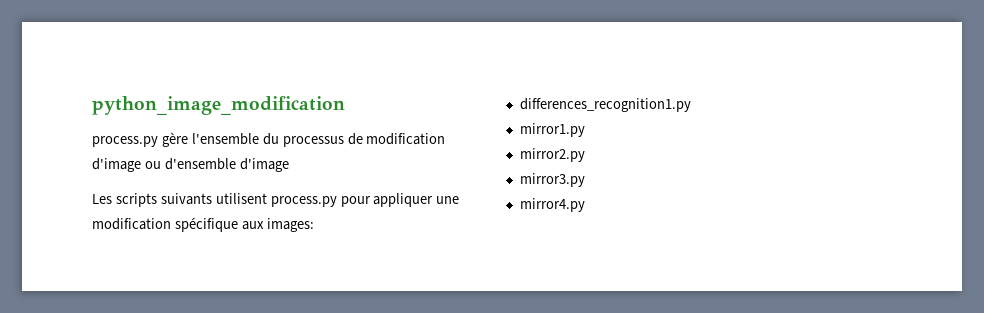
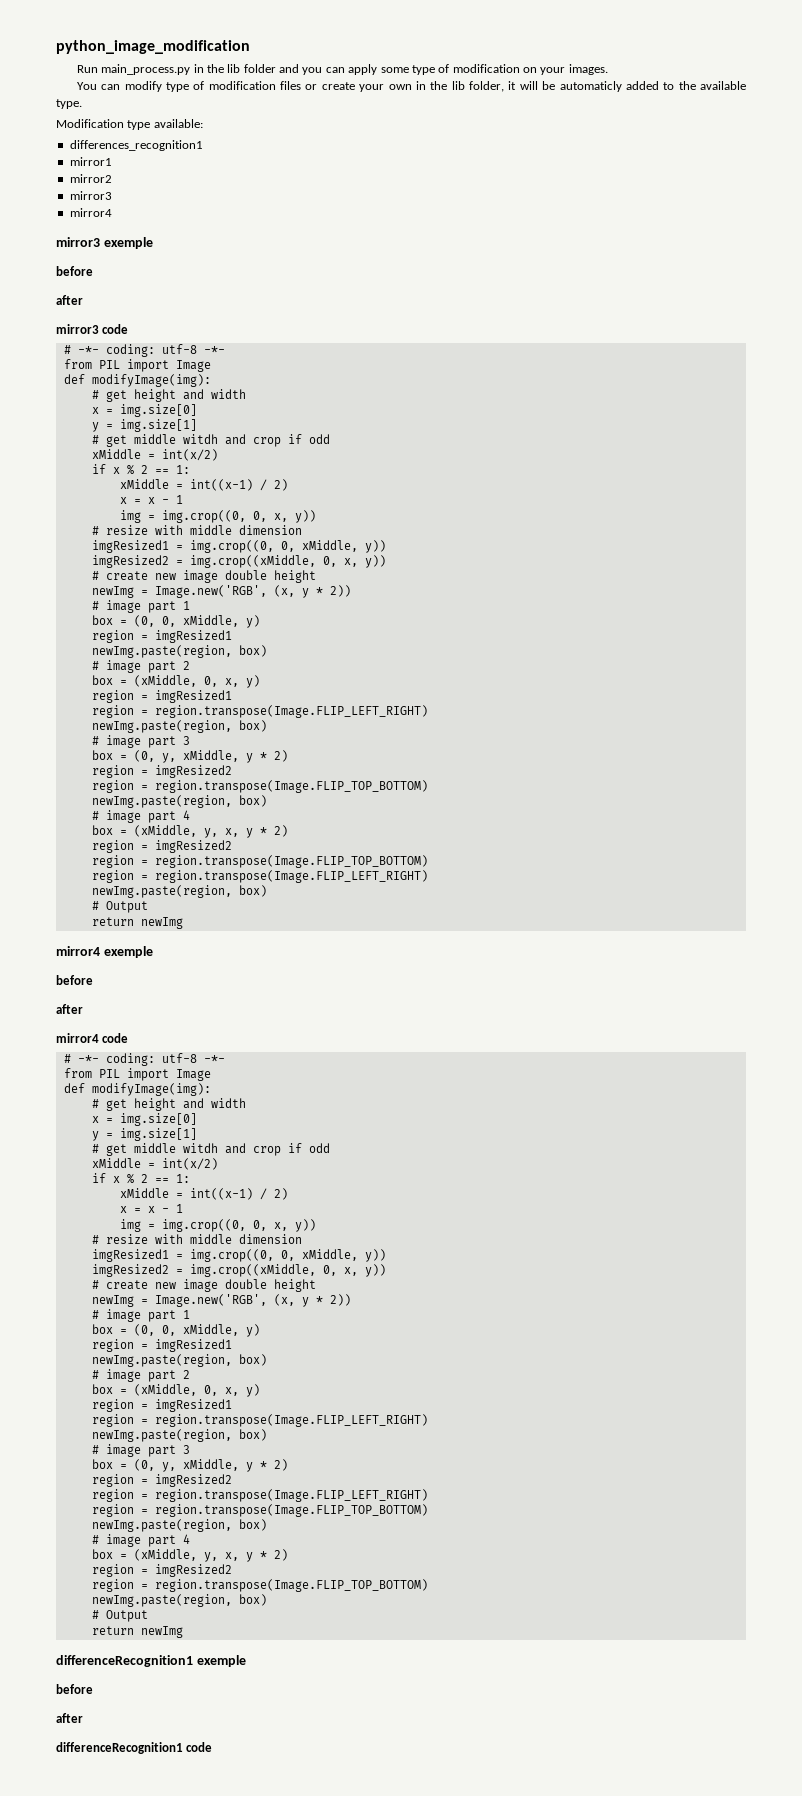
- process.py gère l'ensemble du processus de modification d'image ou d'ensemble d'image
- Les scripts suivants utilisent process.py pour appliquer une modification spécifique aux images:
- differences_recognition1.py
- mirror1.py
- mirror2.py
- mirror3.py
- mirror4.py
+ Run main_process.py in the lib folder and you can apply some type of modification on your images.
+ You can modify type of modification files or create your own in the lib folder, it will be automaticly added to the available type.
+ Modification type available:
+ differences_recognition1
+ mirror1
+ mirror2
+ mirror3
+ mirror4
+ mirror3 exemple
+ before
+ after
+ mirror3 code
+ # -*- coding: utf-8 -*-
+ from PIL import Image
+ def modifyImage(img):
+ # get height and width
+ x = img.size[0]
+ y = img.size[1]
+ # get middle witdh and crop if odd
+ xMiddle = int(x/2)
+ if x % 2 == 1:
+ xMiddle = int((x-1) / 2)
+ x = x - 1
+ img = img.crop((0, 0, x, y))
+ # resize with middle dimension
+ imgResized1 = img.crop((0, 0, xMiddle, y))
+ imgResized2 = img.crop((xMiddle, 0, x, y))
+ # create new image double height
+ newImg = Image.new('RGB', (x, y * 2))
+ # image part 1
+ box = (0, 0, xMiddle, y)
+ region = imgResized1
+ newImg.paste(region, box)
+ # image part 2
+ box = (xMiddle, 0, x, y)
+ region = imgResized1
+ region = region.transpose(Image.FLIP_LEFT_RIGHT)
+ newImg.paste(region, box)
+ # image part 3
+ box = (0, y, xMiddle, y * 2)
+ region = imgResized2
+ region = region.transpose(Image.FLIP_TOP_BOTTOM)
+ newImg.paste(region, box)
+ # image part 4
+ box = (xMiddle, y, x, y * 2)
+ region = imgResized2
+ region = region.transpose(Image.FLIP_TOP_BOTTOM)
+ region = region.transpose(Image.FLIP_LEFT_RIGHT)
+ newImg.paste(region, box)
+ # Output
+ return newImg
+ mirror4 exemple
+ before
+ after
+ mirror4 code
+ # -*- coding: utf-8 -*-
+ from PIL import Image
+ def modifyImage(img):
+ # get height and width
+ x = img.size[0]
+ y = img.size[1]
+ # get middle witdh and crop if odd
+ xMiddle = int(x/2)
+ if x % 2 == 1:
+ xMiddle = int((x-1) / 2)
+ x = x - 1
+ img = img.crop((0, 0, x, y))
+ # resize with middle dimension
+ imgResized1 = img.crop((0, 0, xMiddle, y))
+ imgResized2 = img.crop((xMiddle, 0, x, y))
+ # create new image double height
+ newImg = Image.new('RGB', (x, y * 2))
+ # image part 1
+ box = (0, 0, xMiddle, y)
+ region = imgResized1
+ newImg.paste(region, box)
+ # image part 2
+ box = (xMiddle, 0, x, y)
+ region = imgResized1
+ region = region.transpose(Image.FLIP_LEFT_RIGHT)
+ newImg.paste(region, box)
+ # image part 3
+ box = (0, y, xMiddle, y * 2)
+ region = imgResized2
+ region = region.transpose(Image.FLIP_LEFT_RIGHT)
+ region = region.transpose(Image.FLIP_TOP_BOTTOM)
+ newImg.paste(region, box)
+ # image part 4
+ box = (xMiddle, y, x, y * 2)
+ region = imgResized2
+ region = region.transpose(Image.FLIP_TOP_BOTTOM)
+ newImg.paste(region, box)
+ # Output
+ return newImg
+ differenceRecognition1 exemple
+ before
+ after
+ differenceRecognition1 code

